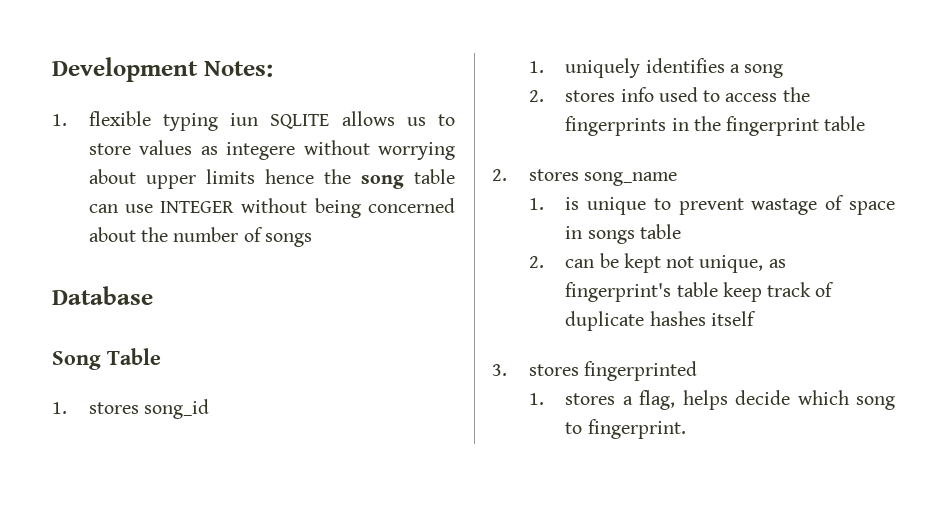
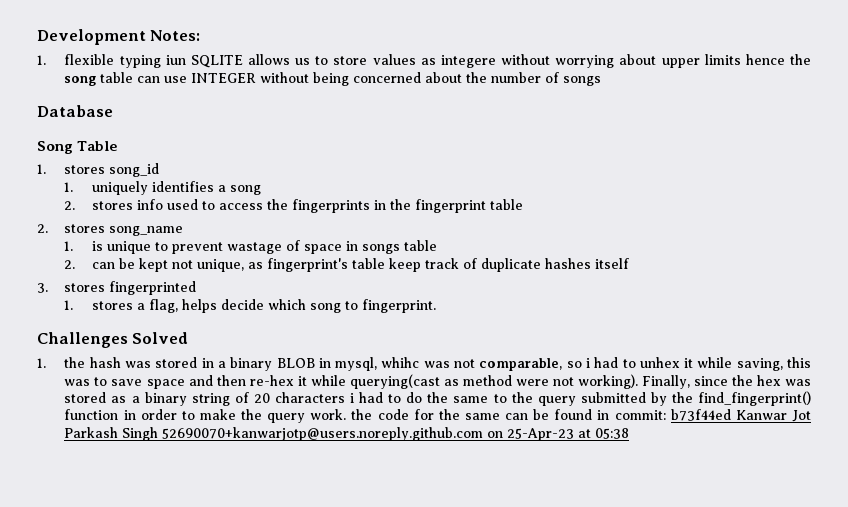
+ Challenges Solved
+ 1. the hash was stored in a binary BLOB in mysql, whihc was not comparable, so i had to unhex it while saving, this was to save space and then re-hex it while querying(cast as method were not working). Finally, since the hex was stored as a binary string of 20 characters i had to do the same to the query submitted by the find_fingerprint() function in order to make the query work. the code for the same can be found in commit: b73f44ed Kanwar Jot Parkash Singh 52690070+kanwarjotp@users.noreply.github.com on 25-Apr-23 at 05:38

